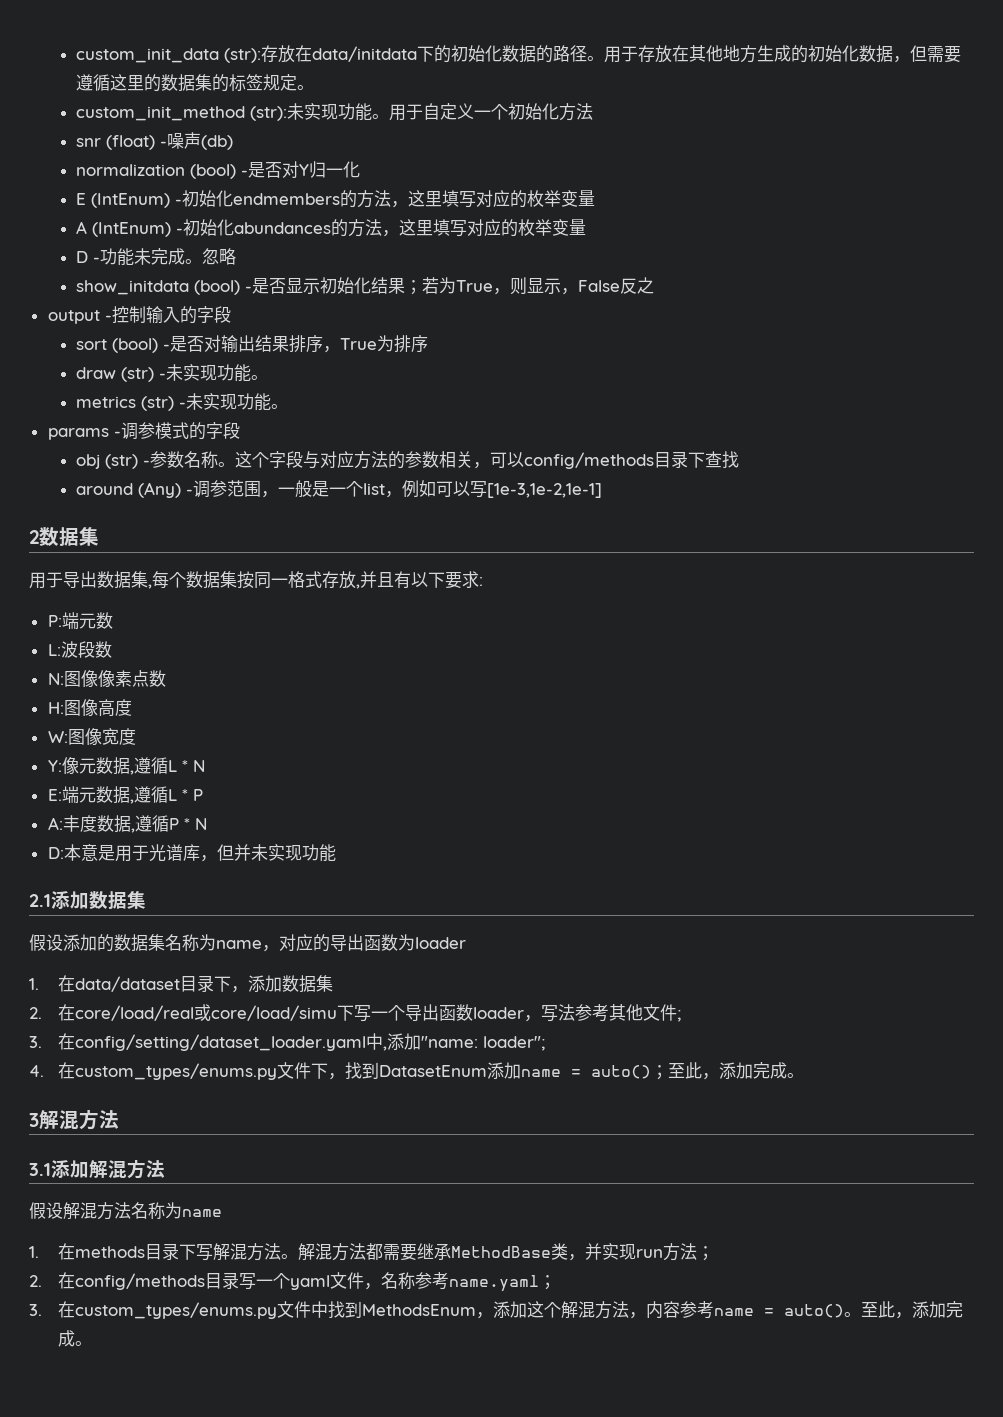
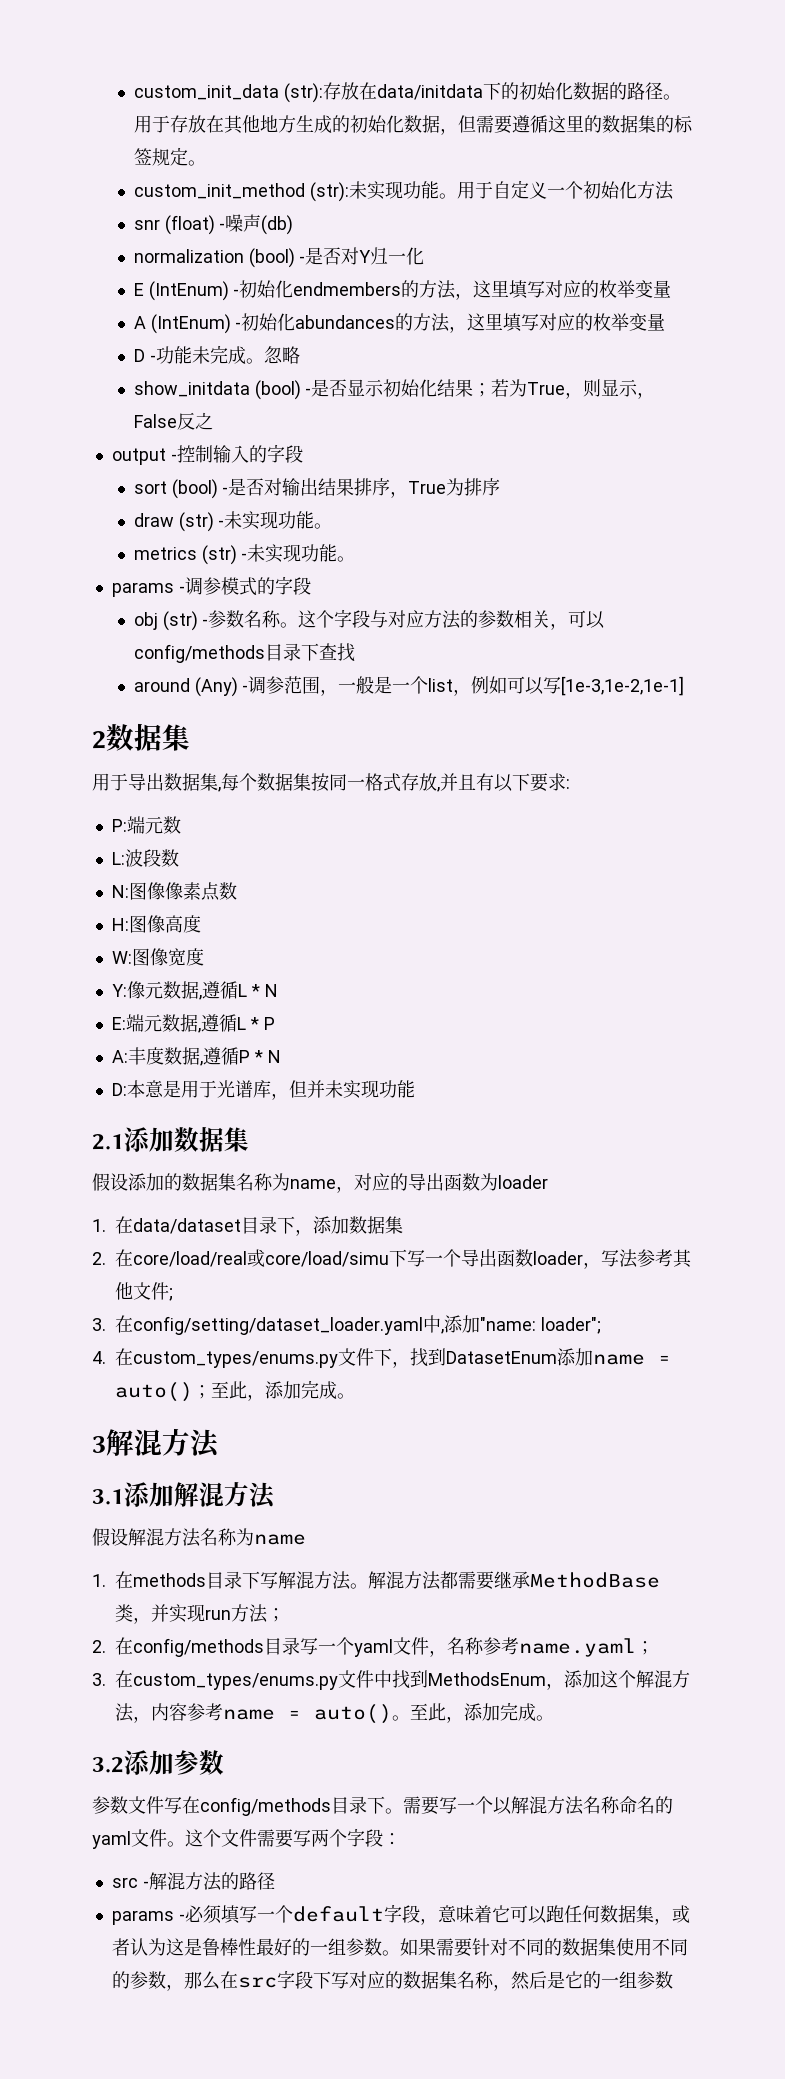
+ 3.2添加参数
+ 参数文件写在config/methods目录下。需要写一个以解混方法名称命名的yaml文件。这个文件需要写两个字段：
+ src -解混方法的路径
+ params -必须填写一个default字段，意味着它可以跑任何数据集，或者认为这是鲁棒性最好的一组参数。如果需要针对不同的数据集使用不同的参数，那么在src字段下写对应的数据集名称，然后是它的一组参数

